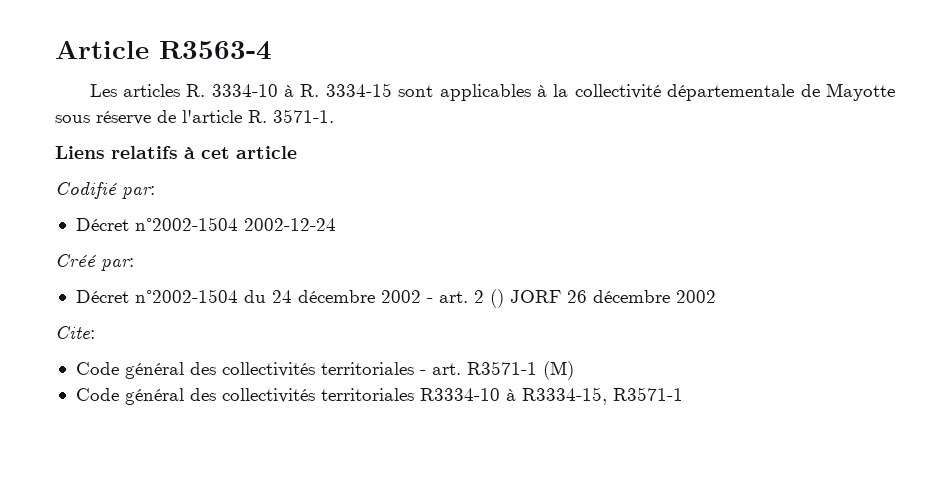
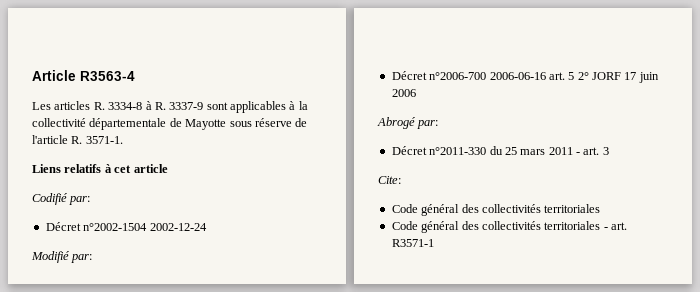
- Les articles R. 3334-10 à R. 3334-15 sont applicables à la collectivité départementale de Mayotte sous réserve de l'article R. 3571-1.
+ Les articles R. 3334-8 à R. 3337-9 sont applicables à la collectivité départementale de Mayotte sous réserve de l'article R. 3571-1.
- Créé par:
- Décret n°2002-1504 du 24 décembre 2002 - art. 2 () JORF 26 décembre 2002
+ Modifié par:
+ Décret n°2006-700 2006-06-16 art. 5 2° JORF 17 juin 2006
+ Abrogé par:
+ Décret n°2011-330 du 25 mars 2011 - art. 3
  Cite:
- Code général des collectivités territoriales - art. R3571-1 (M)
- Code général des collectivités territoriales R3334-10 à R3334-15, R3571-1
+ Code général des collectivités territoriales
+ Code général des collectivités territoriales - art. R3571-1

